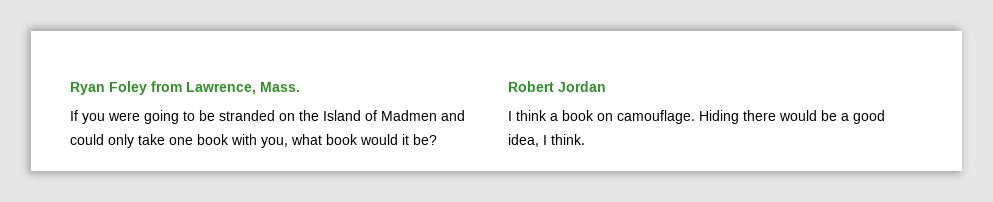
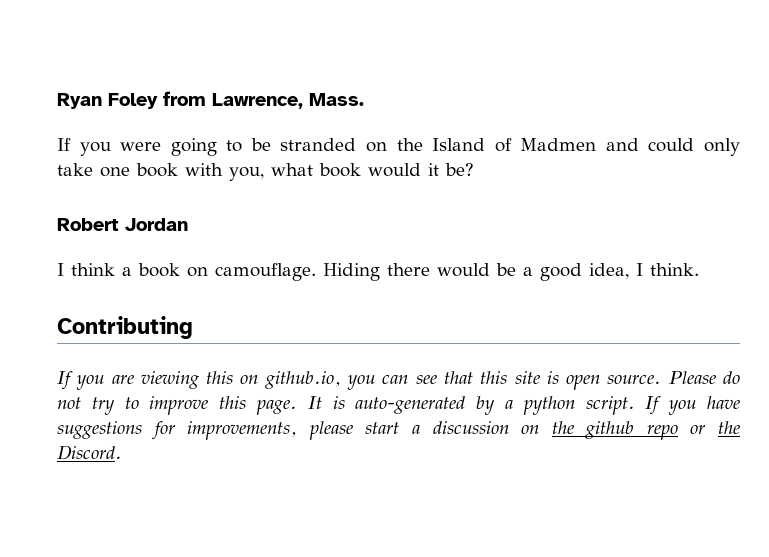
+ Contributing
+ If you are viewing this on github.io, you can see that this site is open source. Please do not try to improve this page. It is auto-generated by a python script. If you have suggestions for improvements, please start a discussion on the github repo or the Discord.

